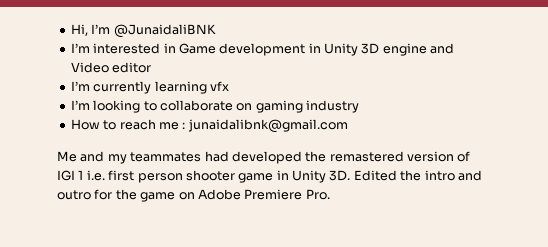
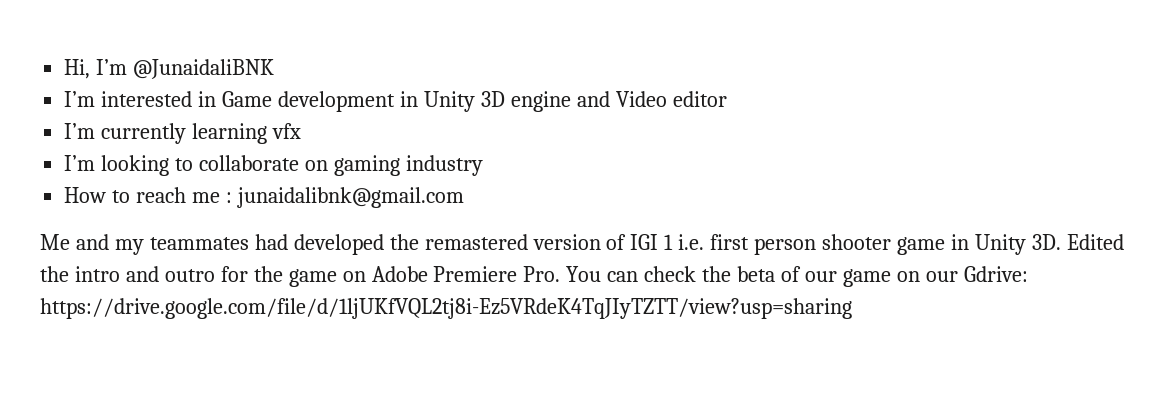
- Edited the intro and outro for the game on Adobe Premiere Pro.
+ Edited the intro and outro for the game on Adobe Premiere Pro. You can check the beta of our game on our Gdrive: https://drive.google.com/file/d/1ljUKfVQL2tj8i-Ez5VRdeK4TqJIyTZTT/view?usp=sharing

